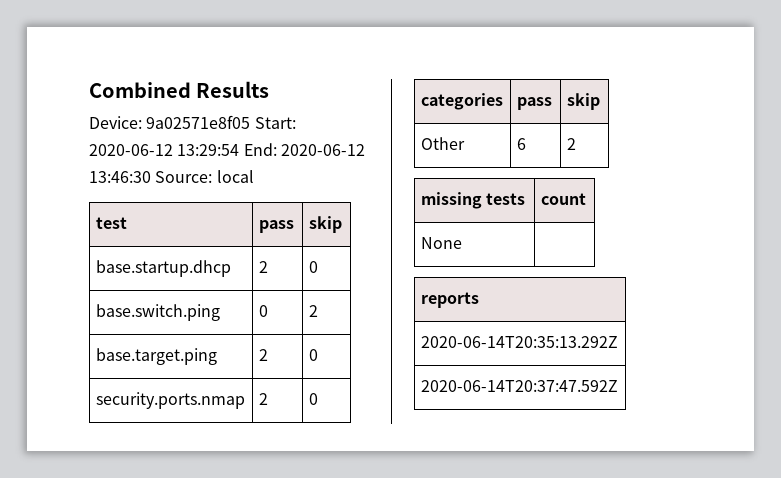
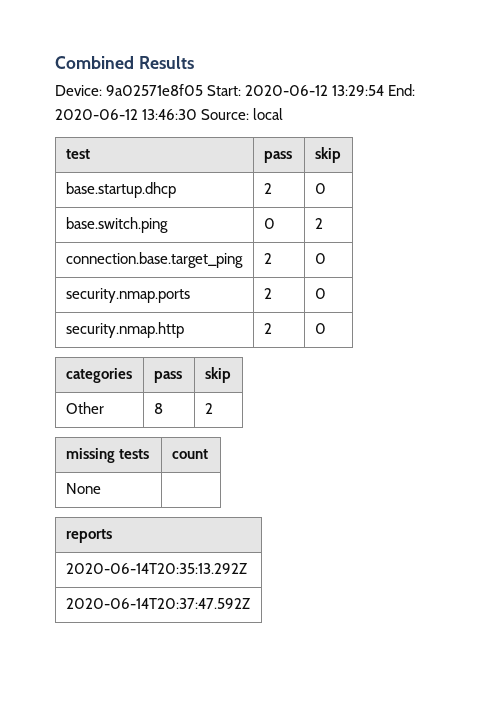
- base.target.ping | 2 | 0
- security.ports.nmap | 2 | 0
+ connection.base.target_ping | 2 | 0
+ security.nmap.ports | 2 | 0
+ security.nmap.http | 2 | 0
- Other | 6 | 2
+ Other | 8 | 2

